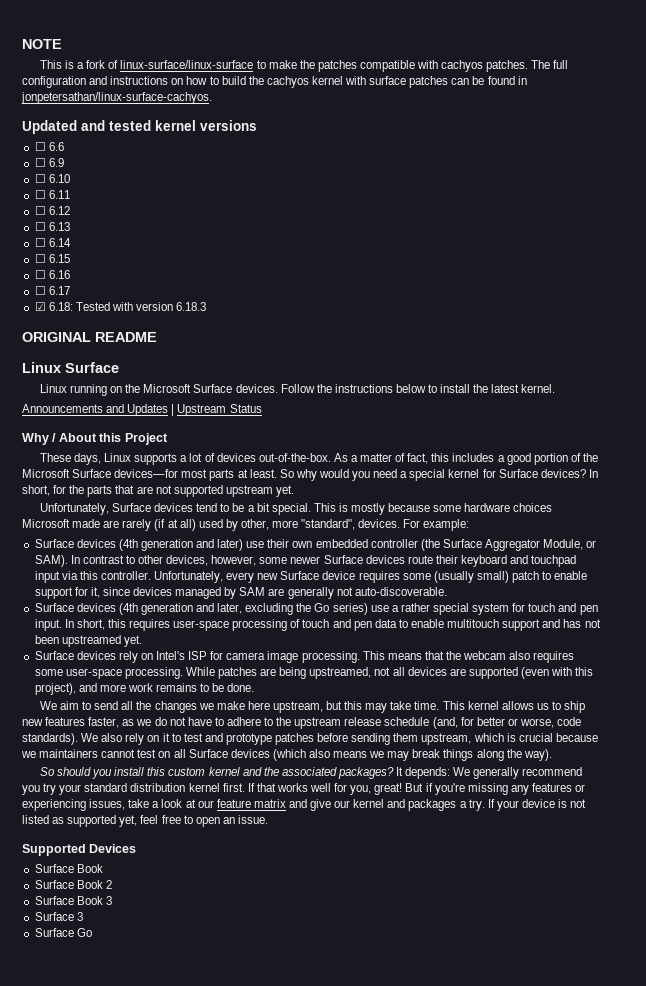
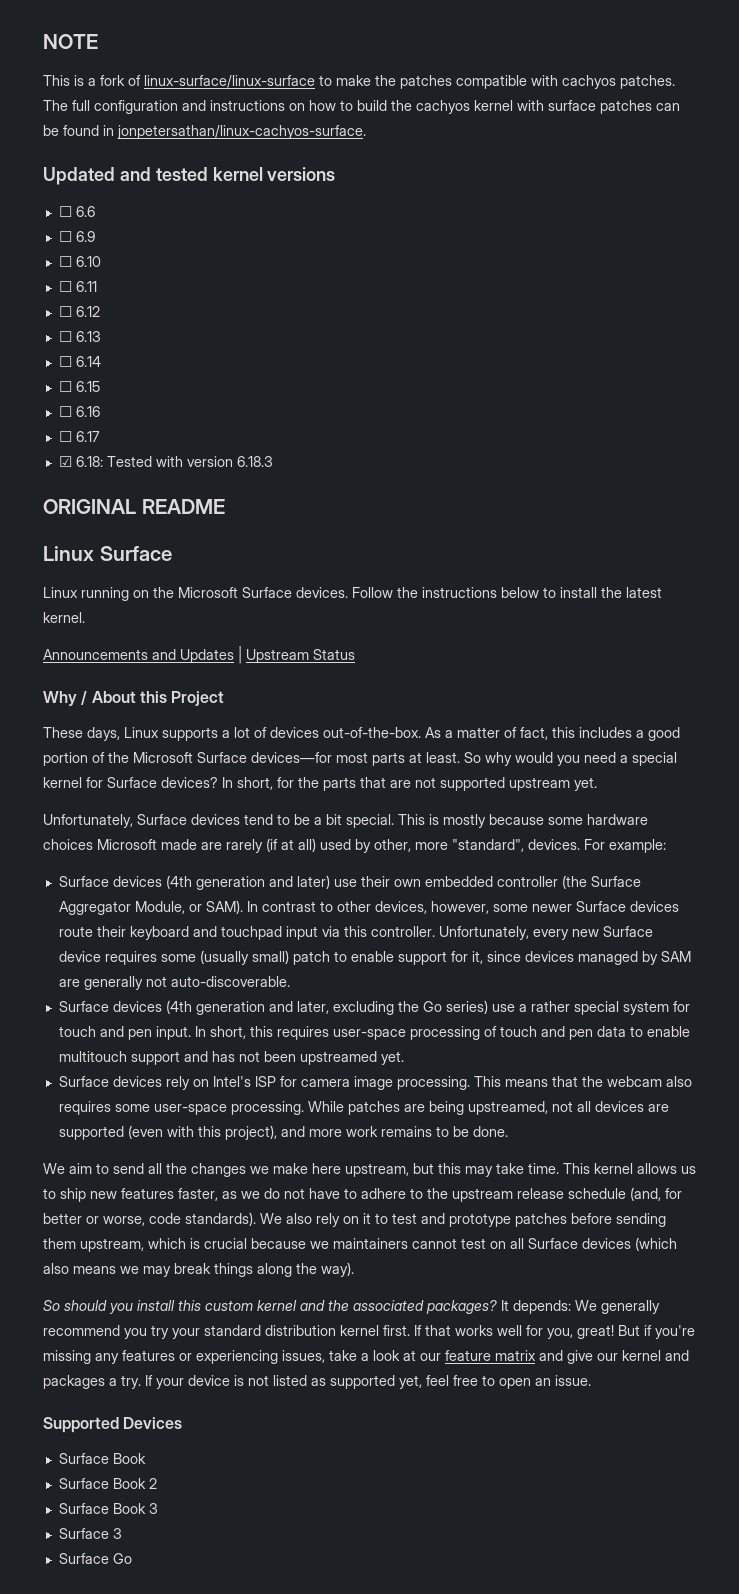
- The full configuration and instructions on how to build the cachyos kernel with surface patches can be found in jonpetersathan/linux-surface-cachyos.
+ The full configuration and instructions on how to build the cachyos kernel with surface patches can be found in jonpetersathan/linux-cachyos-surface.

